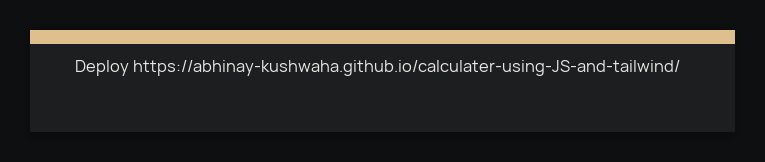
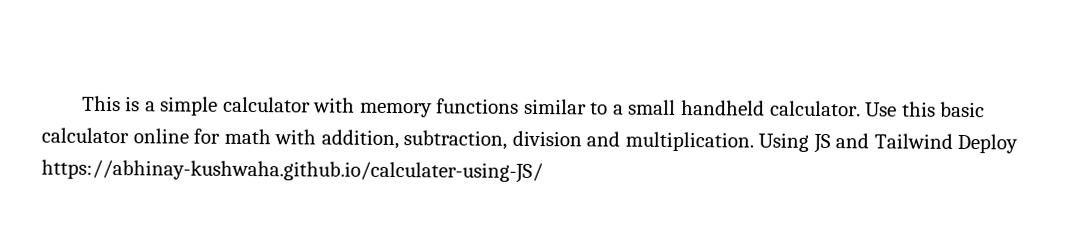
- Deploy https://abhinay-kushwaha.github.io/calculater-using-JS-and-tailwind/
+ This is a simple calculator with memory functions similar to a small handheld calculator. Use this basic calculator online for math with addition, subtraction, division and multiplication. Using JS and Tailwind Deploy https://abhinay-kushwaha.github.io/calculater-using-JS/

